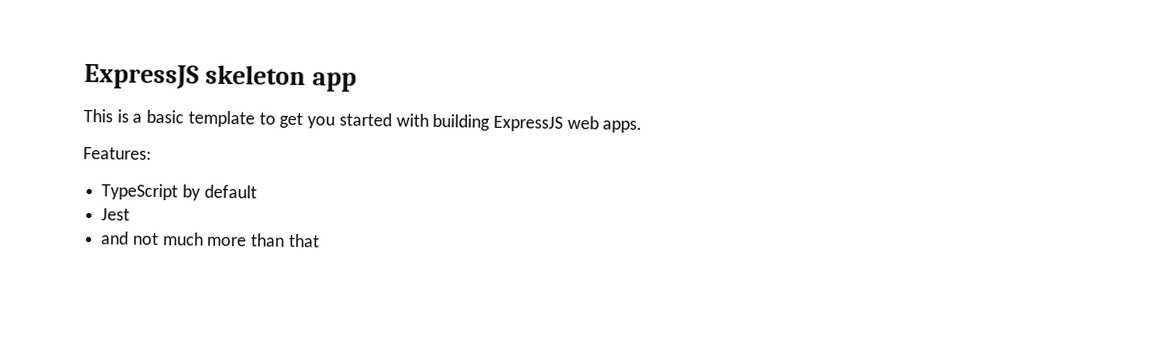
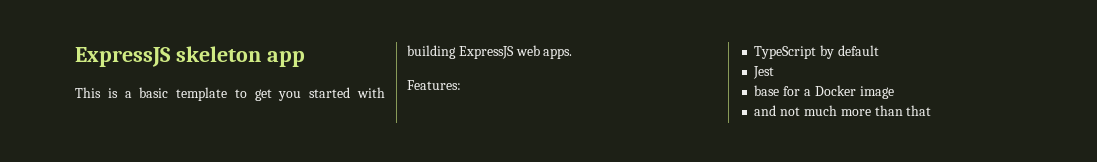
+ base for a Docker image

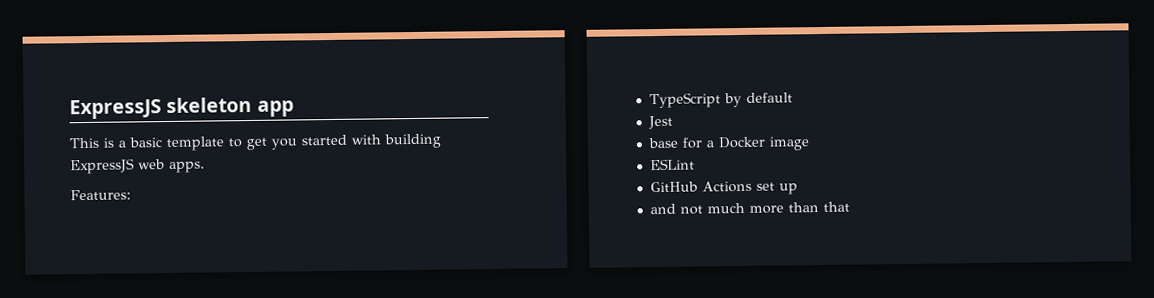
+ ESLint
+ GitHub Actions set up

